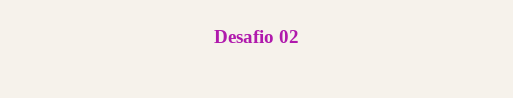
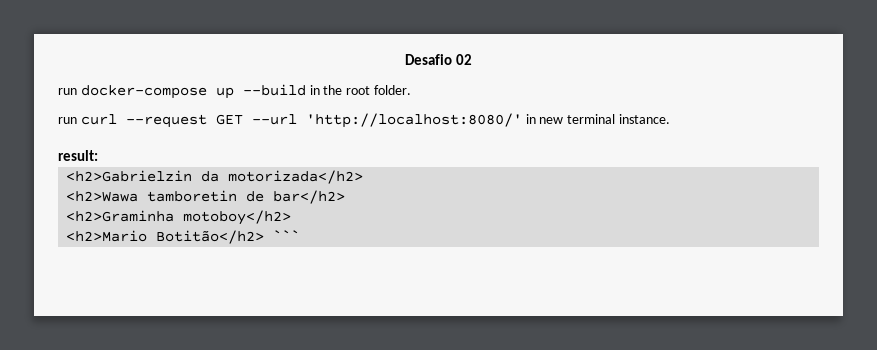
+ run docker-compose up --build in the root folder.
+ run curl --request GET --url 'http://localhost:8080/' in new terminal instance.
+ result:
+ <h2>Gabrielzin da motorizada</h2>
+ <h2>Wawa tamboretin de bar</h2>
+ <h2>Graminha motoboy</h2>
+ <h2>Mario Botitão</h2> ```

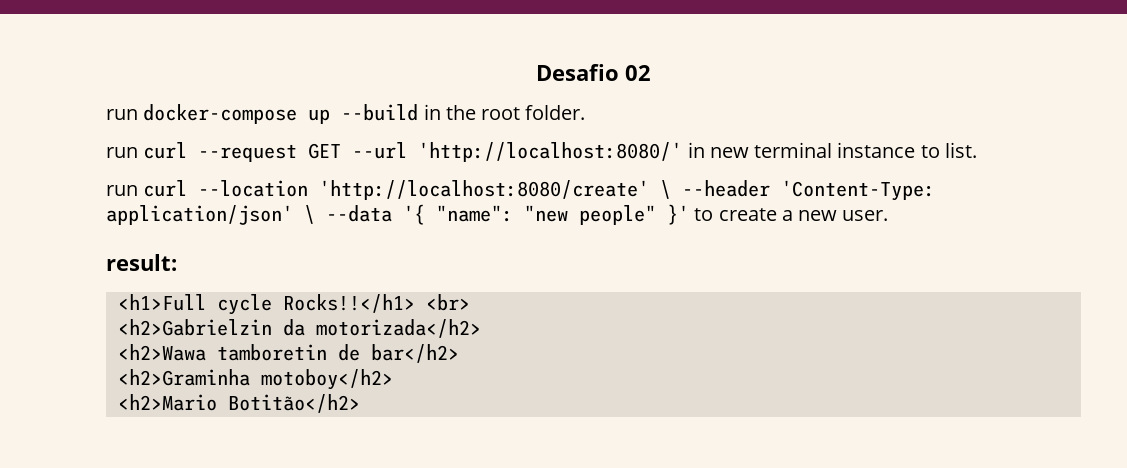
- run curl --request GET --url 'http://localhost:8080/' in new terminal instance.
+ run curl --request GET --url 'http://localhost:8080/' in new terminal instance to list.
+ run curl --location 'http://localhost:8080/create' \ --header 'Content-Type: application/json' \ --data '{ "name": "new people" }' to create a new user.
  result:
+ <h1>Full cycle Rocks!!</h1> <br>
- <h2>Mario Botitão</h2> ```
+ <h2>Mario Botitão</h2>

